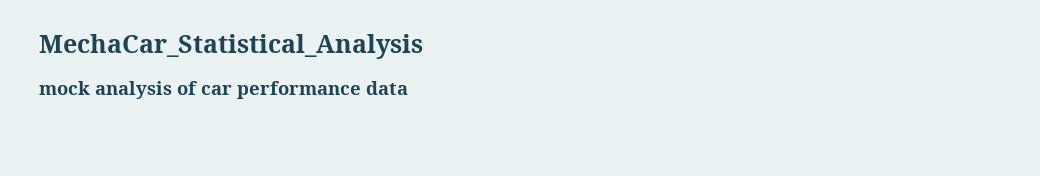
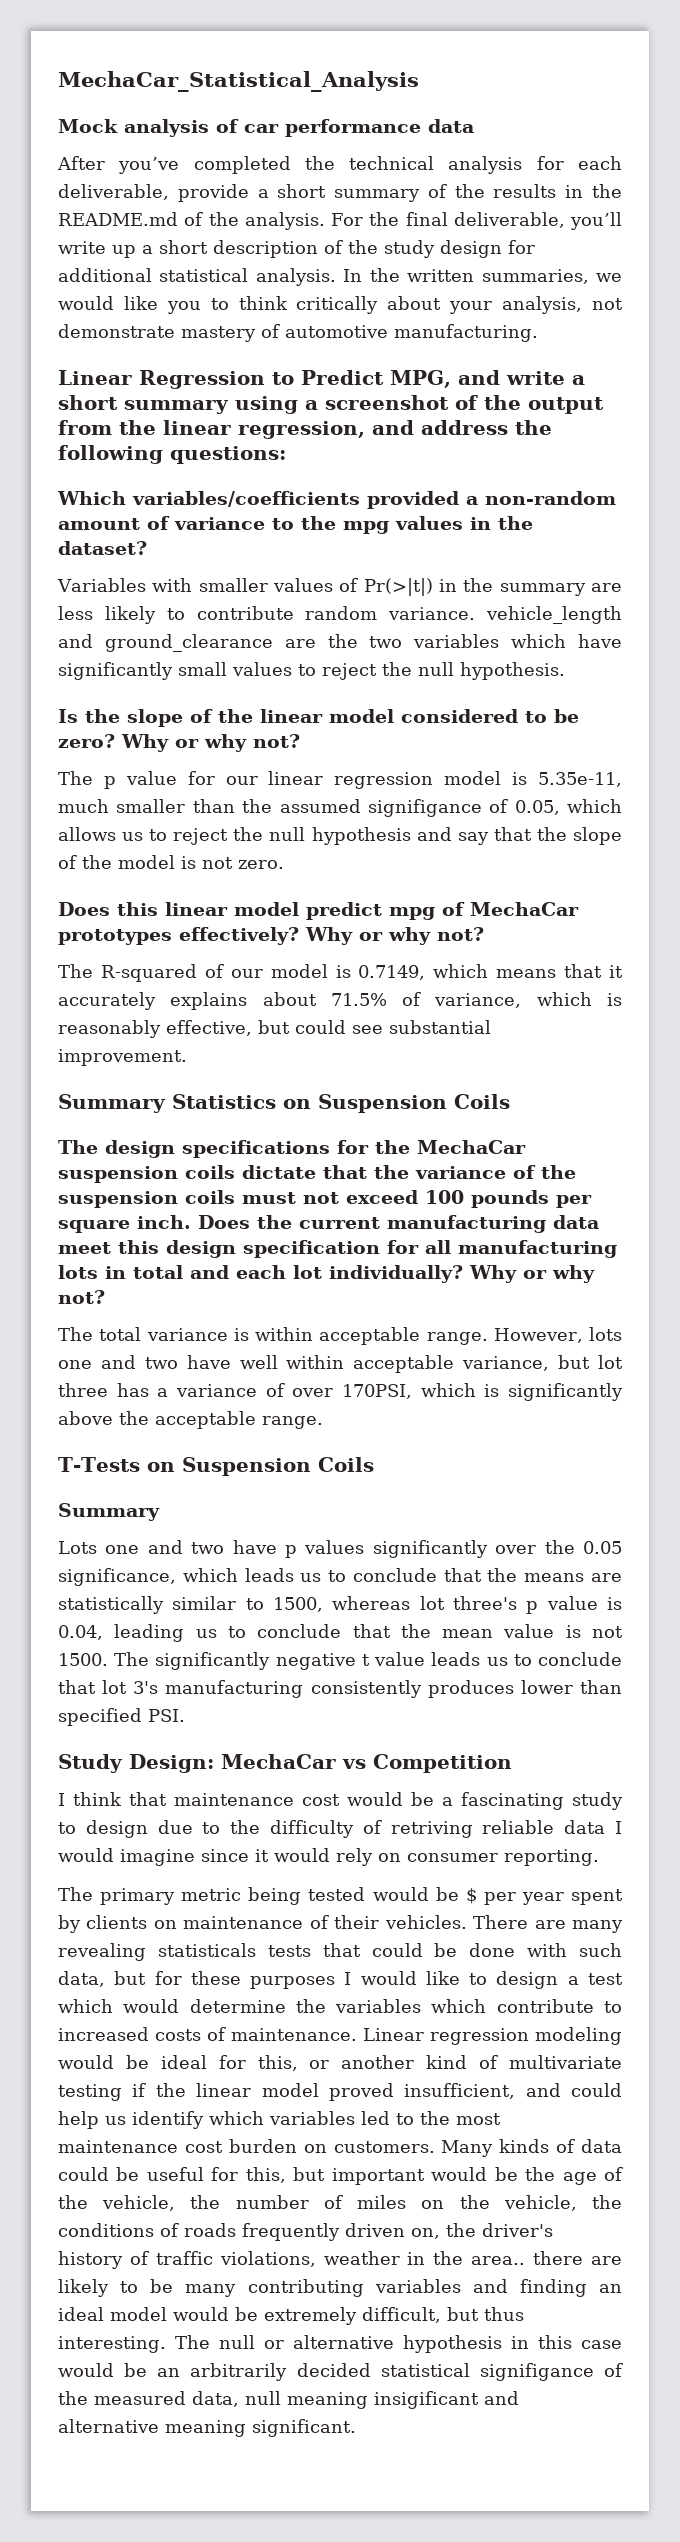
- mock analysis of car performance data
+ Mock analysis of car performance data
+ After you’ve completed the technical analysis for each deliverable, provide a short summary of the results in the README.md of the analysis. For the final deliverable, you’ll write up a short description of the study design for additional statistical analysis. In the written summaries, we would like you to think critically about your analysis, not demonstrate mastery of automotive manufacturing.
+ Linear Regression to Predict MPG, and write a short summary using a screenshot of the output from the linear regression, and address the following questions:
+ Which variables/coefficients provided a non-random amount of variance to the mpg values in the dataset?
+ Variables with smaller values of Pr(>|t|) in the summary are less likely to contribute random variance. vehicle_length and ground_clearance are the two variables which have significantly small values to reject the null hypothesis.
+ Is the slope of the linear model considered to be zero? Why or why not?
+ The p value for our linear regression model is 5.35e-11, much smaller than the assumed signifigance of 0.05, which allows us to reject the null hypothesis and say that the slope of the model is not zero.
+ Does this linear model predict mpg of MechaCar prototypes effectively? Why or why not?
+ The R-squared of our model is 0.7149, which means that it accurately explains about 71.5% of variance, which is reasonably effective, but could see substantial improvement.
+ Summary Statistics on Suspension Coils
+ The design specifications for the MechaCar suspension coils dictate that the variance of the suspension coils must not exceed 100 pounds per square inch. Does the current manufacturing data meet this design specification for all manufacturing lots in total and each lot individually? Why or why not?
+ The total variance is within acceptable range. However, lots one and two have well within acceptable variance, but lot three has a variance of over 170PSI, which is significantly above the acceptable range.
+ T-Tests on Suspension Coils
+ Summary
+ Lots one and two have p values significantly over the 0.05 significance, which leads us to conclude that the means are statistically similar to 1500, whereas lot three's p value is 0.04, leading us to conclude that the mean value is not 1500. The significantly negative t value leads us to conclude that lot 3's manufacturing consistently produces lower than specified PSI.
+ Study Design: MechaCar vs Competition
+ I think that maintenance cost would be a fascinating study to design due to the difficulty of retriving reliable data I would imagine since it would rely on consumer reporting.
+ The primary metric being tested would be $ per year spent by clients on maintenance of their vehicles. There are many revealing statisticals tests that could be done with such data, but for these purposes I would like to design a test which would determine the variables which contribute to increased costs of maintenance. Linear regression modeling would be ideal for this, or another kind of multivariate testing if the linear model proved insufficient, and could help us identify which variables led to the most maintenance cost burden on customers. Many kinds of data could be useful for this, but important would be the age of the vehicle, the number of miles on the vehicle, the conditions of roads frequently driven on, the driver's history of traffic violations, weather in the area.. there are likely to be many contributing variables and finding an ideal model would be extremely difficult, but thus interesting. The null or alternative hypothesis in this case would be an arbitrarily decided statistical signifigance of the measured data, null meaning insigificant and alternative meaning significant.

